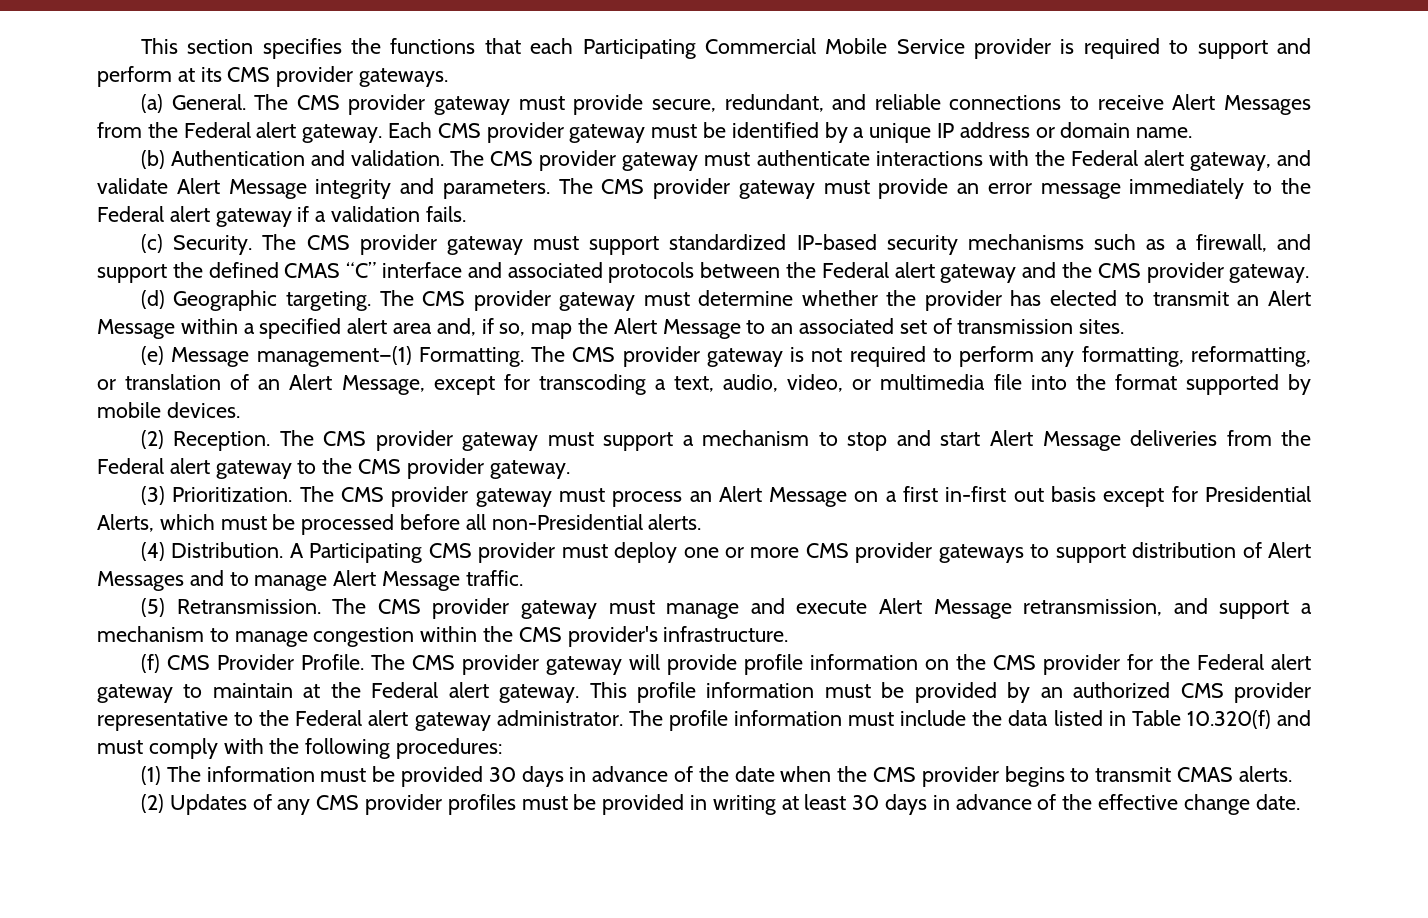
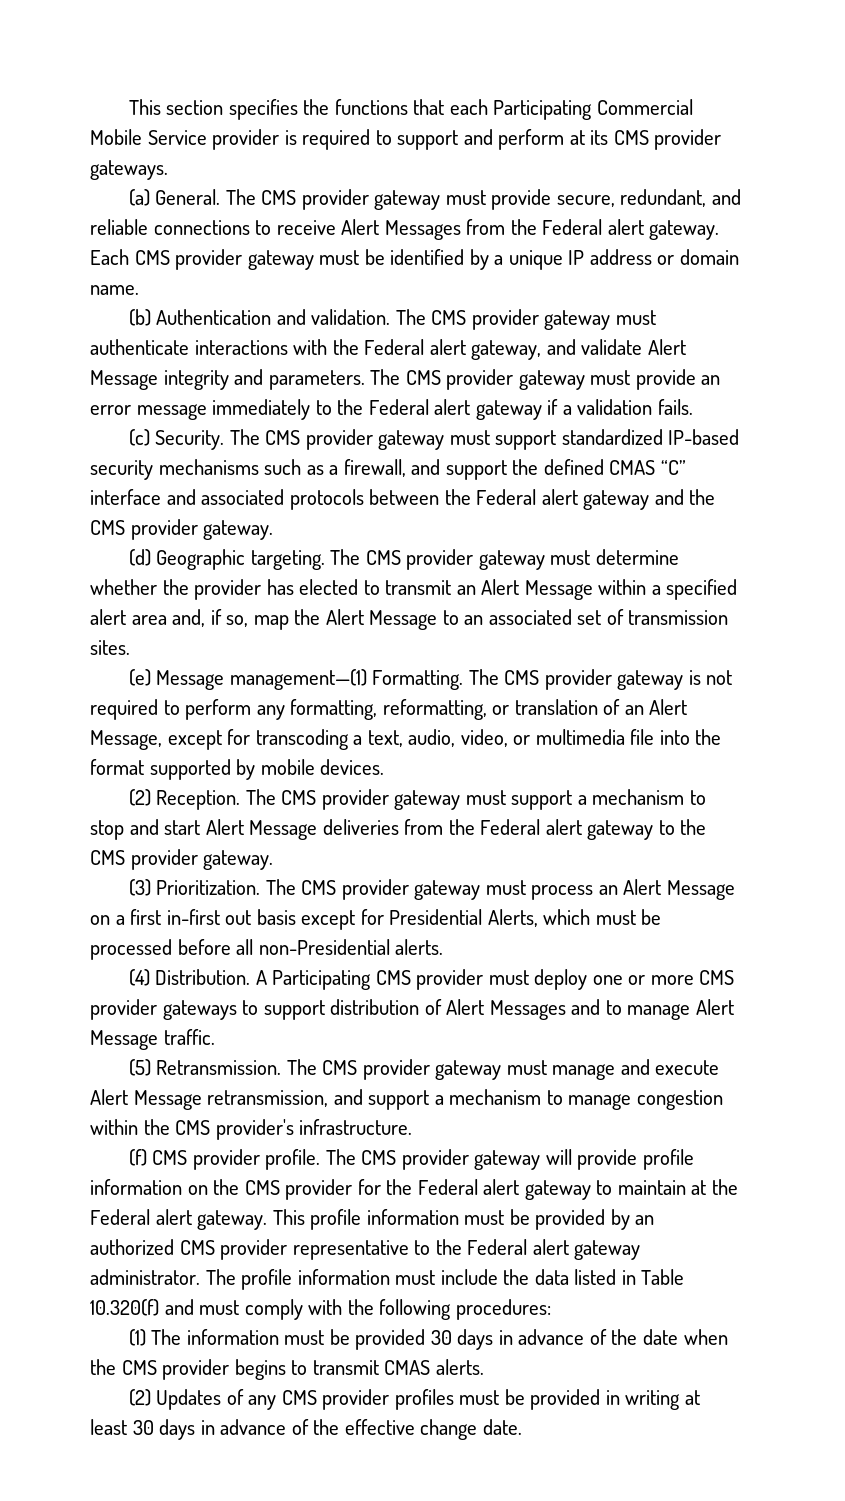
- (f) CMS Provider Profile.
+ (f) CMS provider profile.

